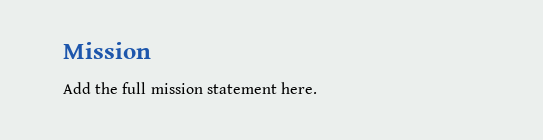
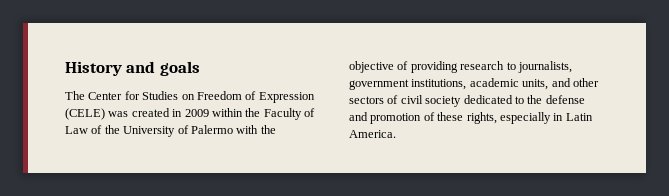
- Mission
- Add the full mission statement here.
+ History and goals
+ The Center for Studies on Freedom of Expression (CELE) was created in 2009 within the Faculty of Law of the University of Palermo with the objective of providing research to journalists, government institutions, academic units, and other sectors of civil society dedicated to the defense and promotion of these rights, especially in Latin America.

